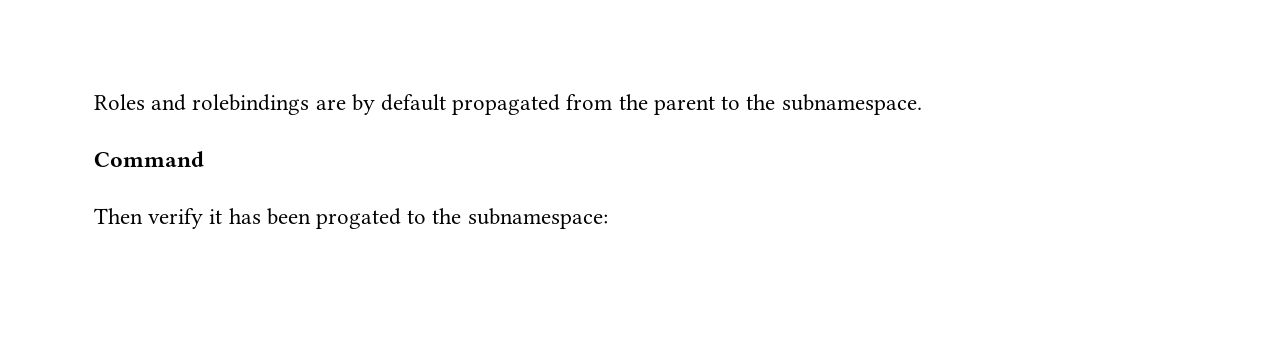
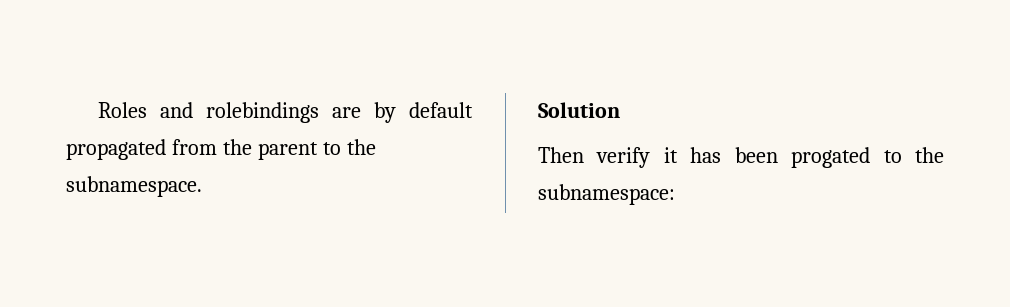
- Command
+ Solution

